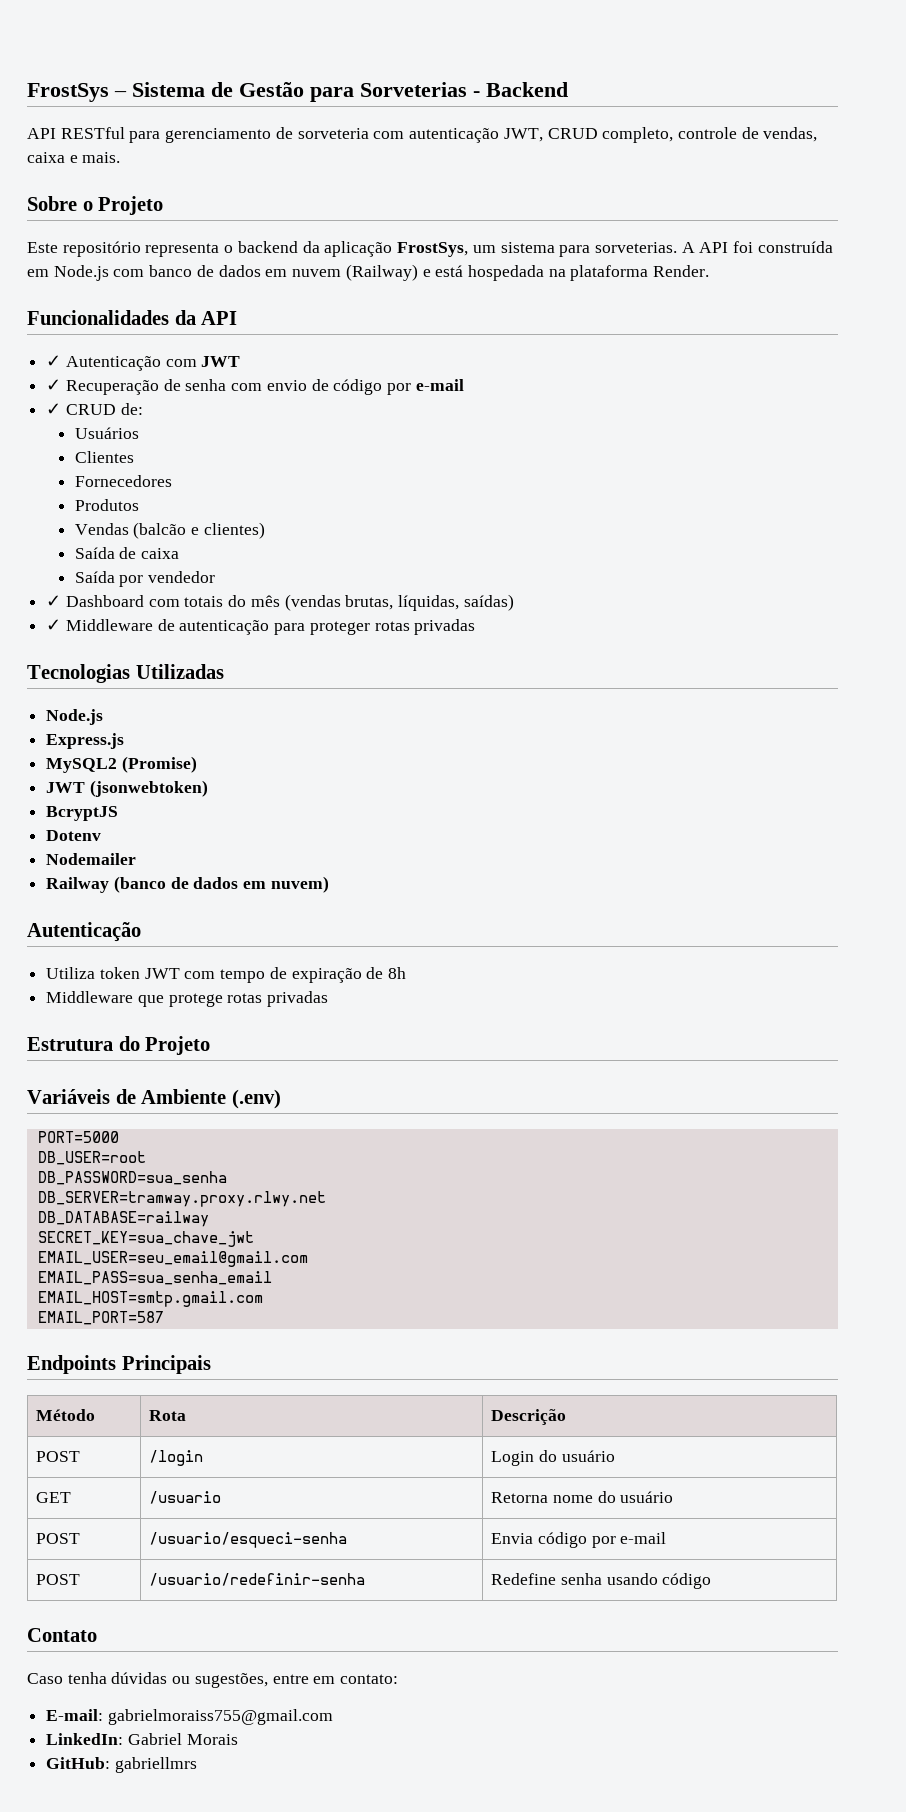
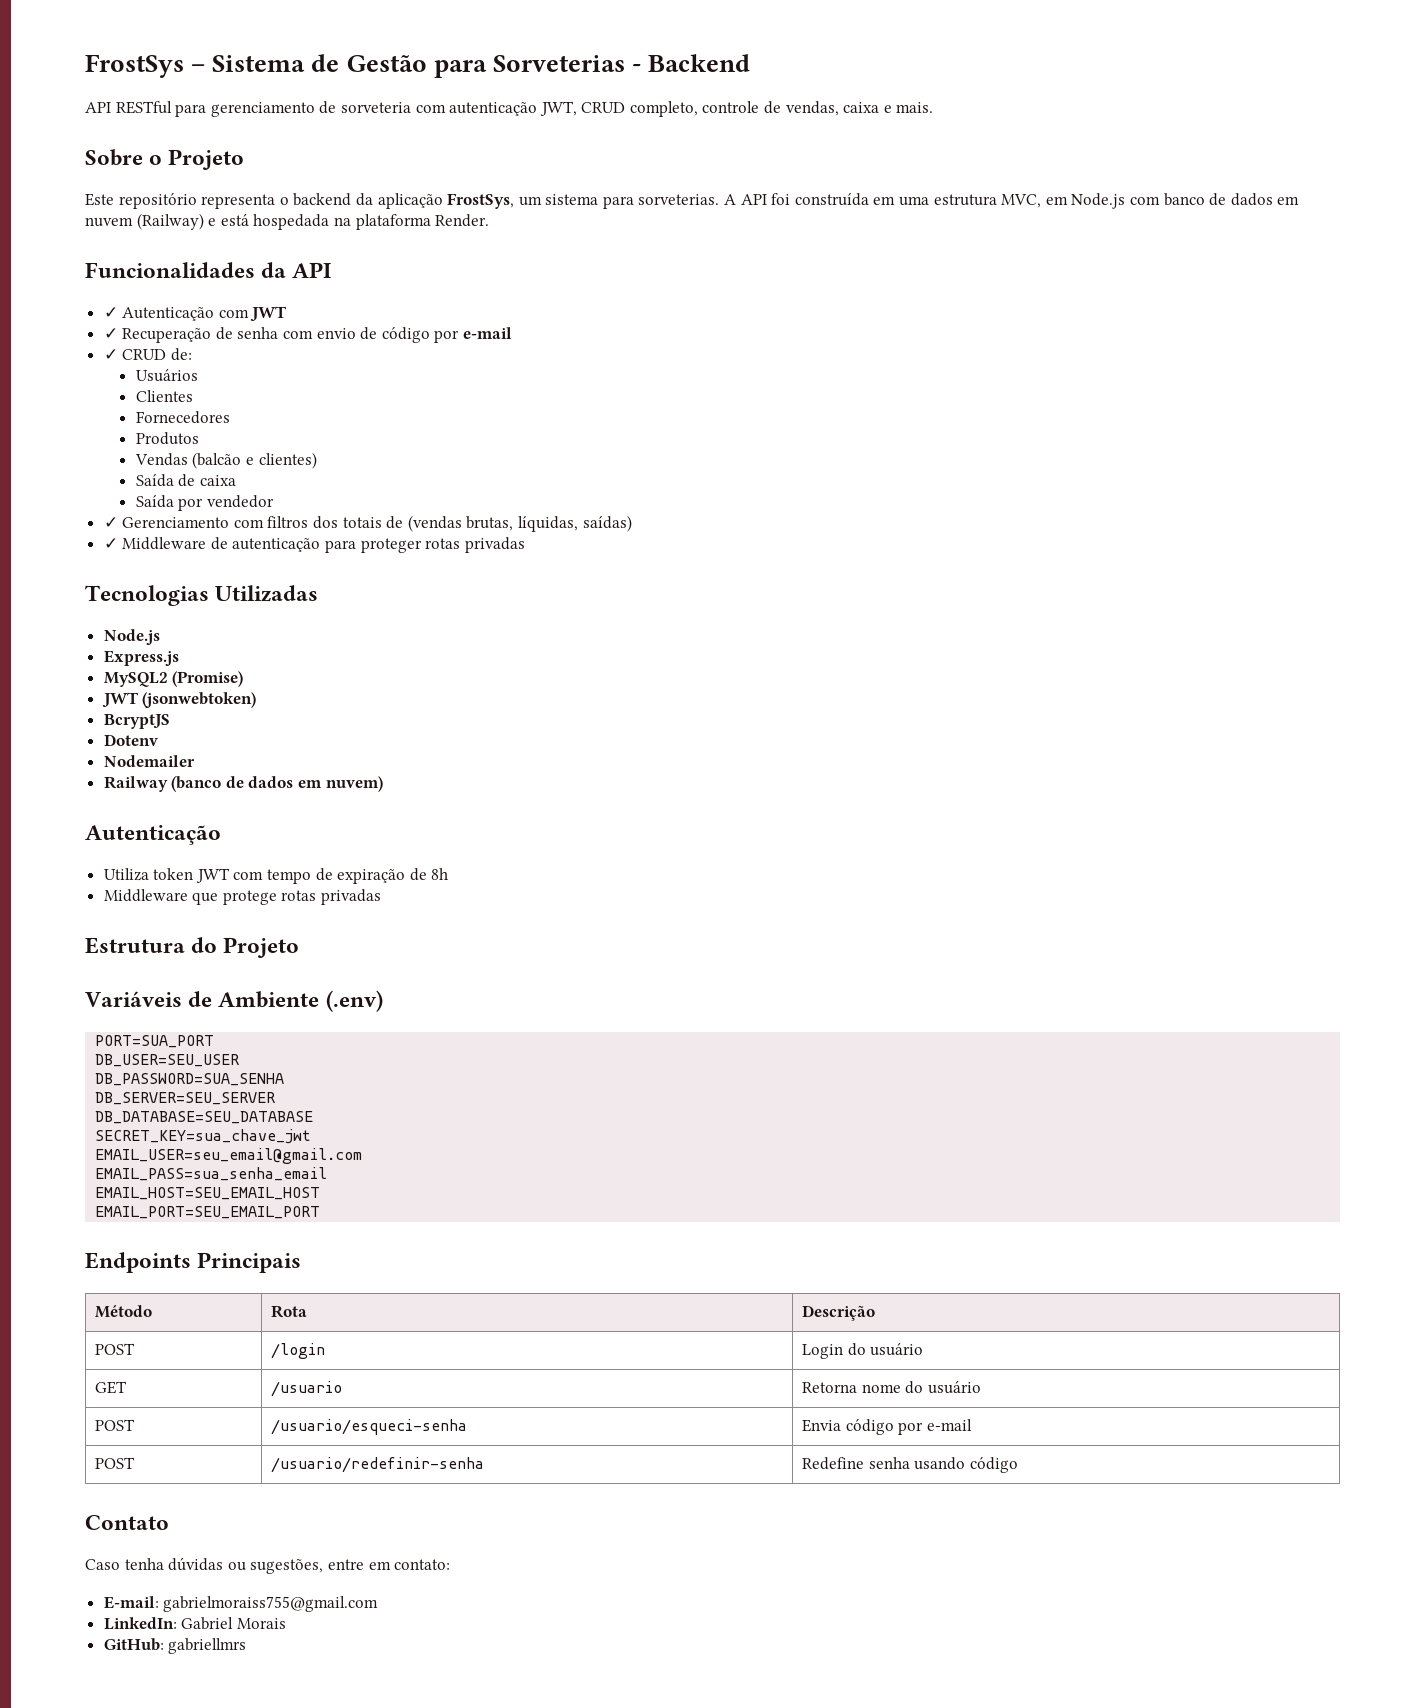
- A API foi construída em Node.js com banco de dados em nuvem (Railway) e está hospedada na plataforma Render.
+ A API foi construída em uma estrutura MVC, em Node.js com banco de dados em nuvem (Railway) e está hospedada na plataforma Render.
- ✓ Dashboard com totais do mês (vendas brutas, líquidas, saídas)
+ ✓ Gerenciamento com filtros dos totais de (vendas brutas, líquidas, saídas)
- PORT=5000
- DB_USER=root
- DB_PASSWORD=sua_senha
- DB_SERVER=tramway.proxy.rlwy.net
- DB_DATABASE=railway
+ PORT=SUA_PORT
+ DB_USER=SEU_USER
+ DB_PASSWORD=SUA_SENHA
+ DB_SERVER=SEU_SERVER
+ DB_DATABASE=SEU_DATABASE
- EMAIL_HOST=smtp.gmail.com
- EMAIL_PORT=587
+ EMAIL_HOST=SEU_EMAIL_HOST
+ EMAIL_PORT=SEU_EMAIL_PORT

